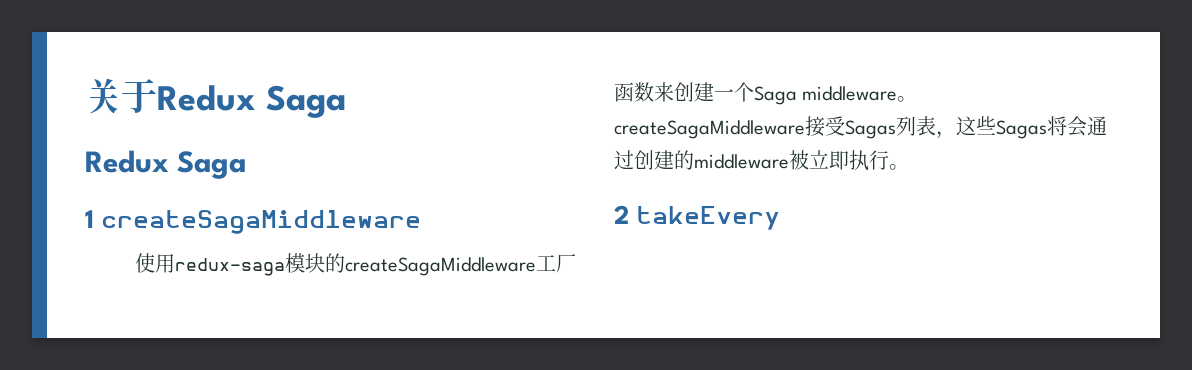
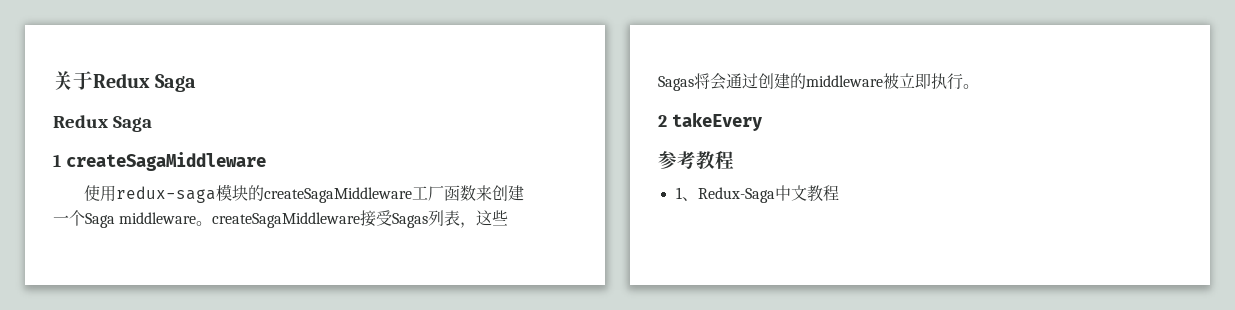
+ 参考教程
+ 1、Redux-Saga中文教程

